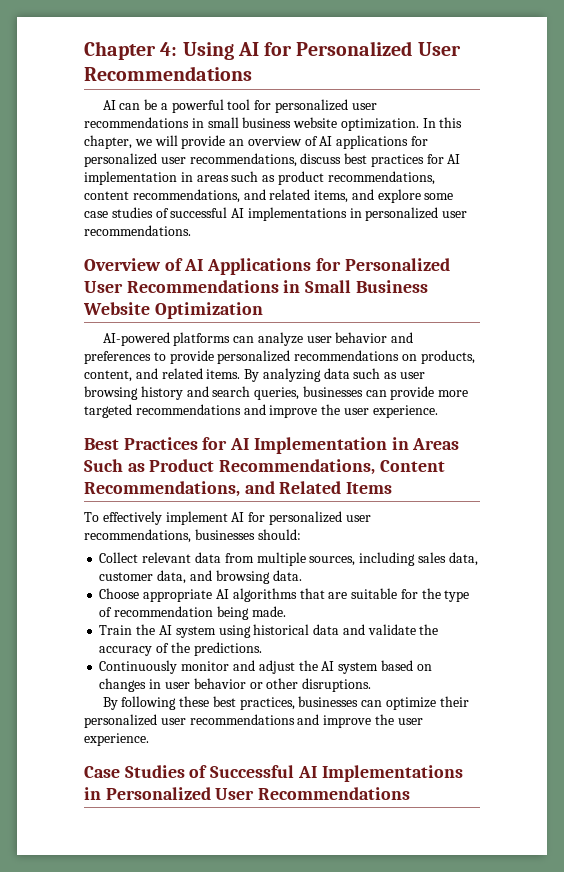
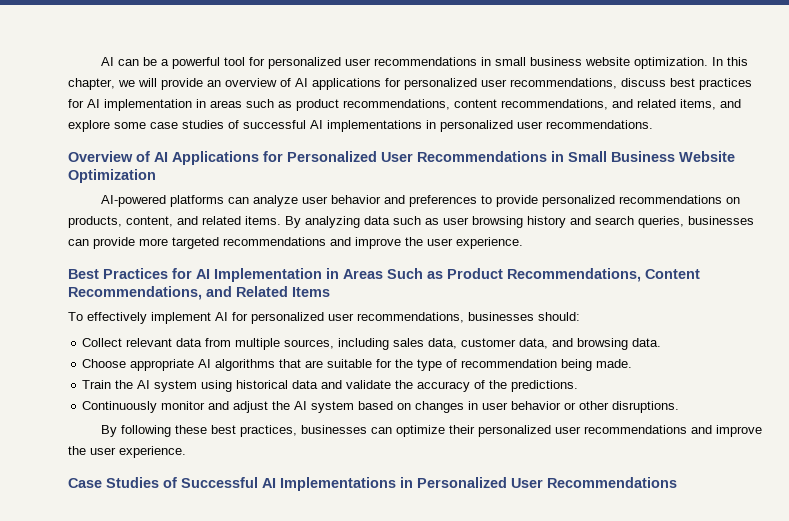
- Chapter 4: Using AI for Personalized User Recommendations

